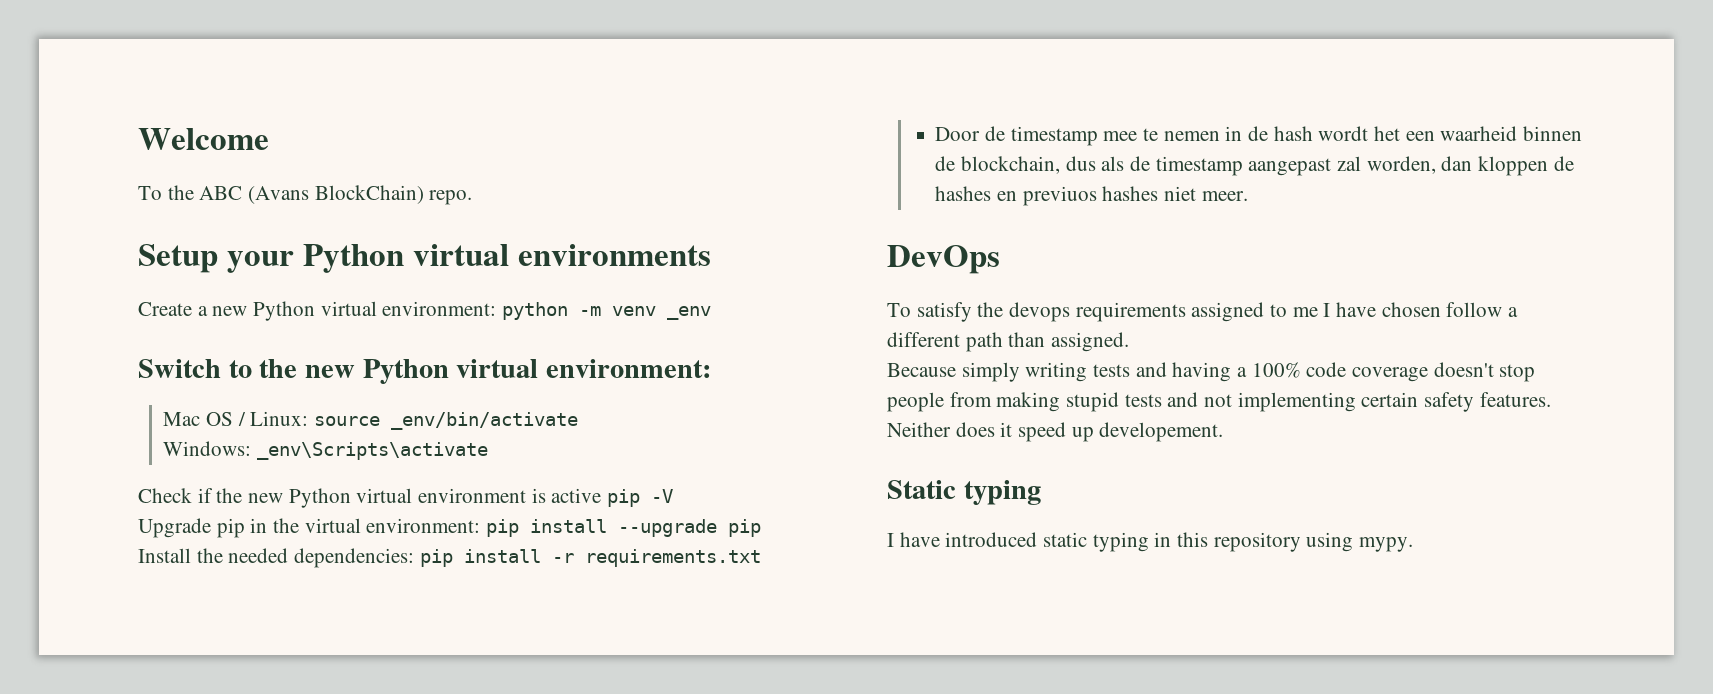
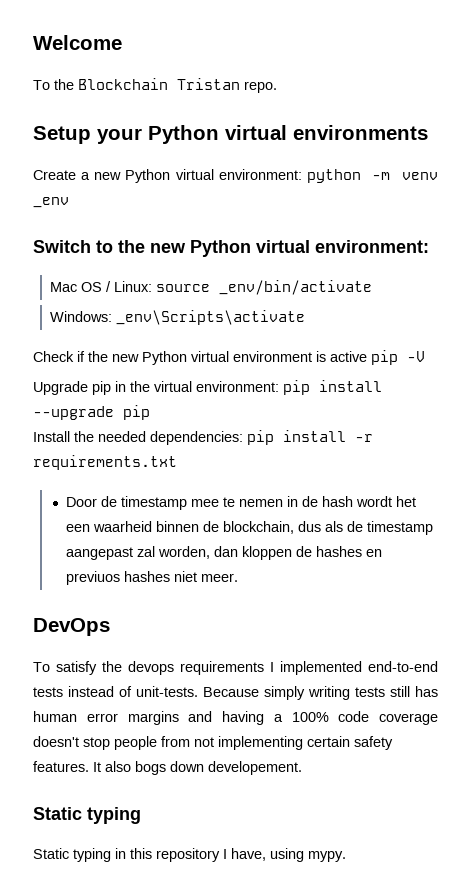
- To the ABC (Avans BlockChain) repo.
+ To the Blockchain Tristan repo.
- To satisfy the devops requirements assigned to me I have chosen follow a different path than assigned.
- Because simply writing tests and having a 100% code coverage doesn't stop people from making stupid tests and not implementing certain safety features.
+ To satisfy the devops requirements I implemented end-to-end tests instead of unit-tests. Because simply writing tests still has human error margins and having a 100% code coverage doesn't stop people from not implementing certain safety features.
- Neither does it speed up developement.
+ It also bogs down developement.
- I have introduced static typing in this repository using mypy.
+ Static typing in this repository I have, using mypy.

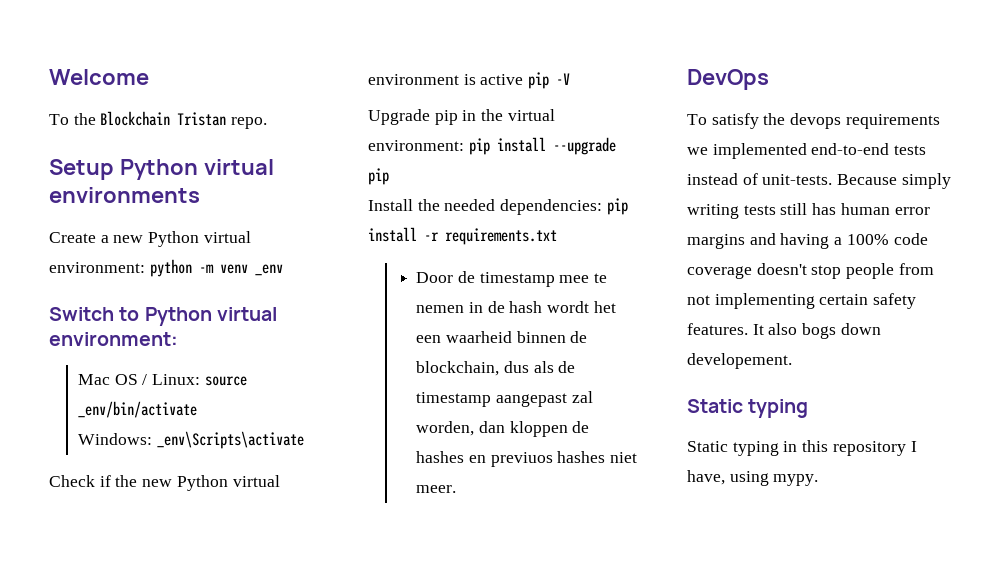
- Setup your Python virtual environments
+ Setup Python virtual environments
- Switch to the new Python virtual environment:
+ Switch to Python virtual environment:
- To satisfy the devops requirements I implemented end-to-end tests instead of unit-tests.
+ To satisfy the devops requirements we implemented end-to-end tests instead of unit-tests.

